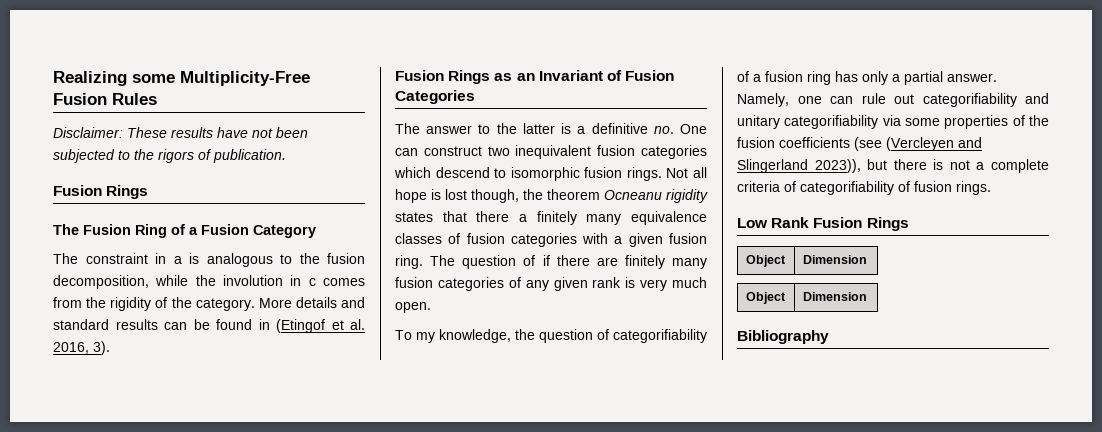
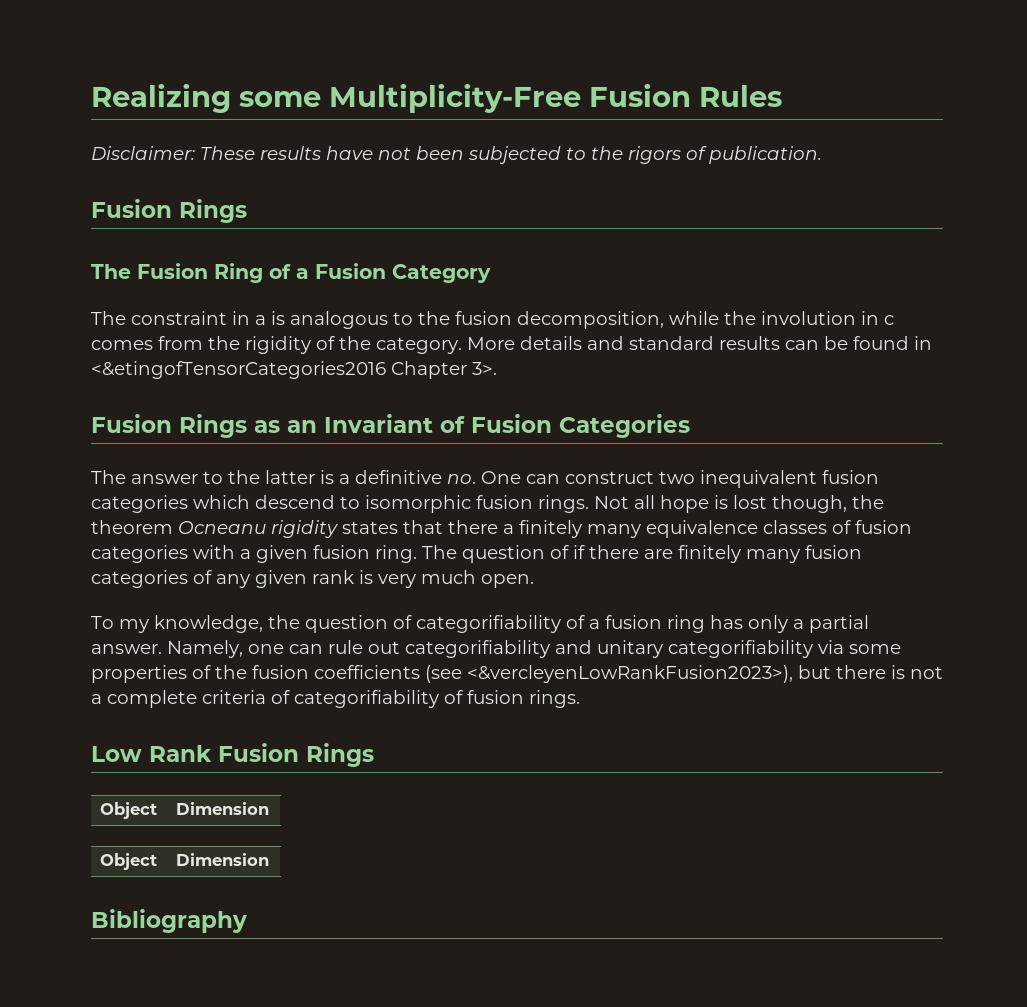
- More details and standard results can be found in (Etingof et al. 2016, 3).
+ More details and standard results can be found in <&etingofTensorCategories2016 Chapter 3>.
- Namely, one can rule out categorifiability and unitary categorifiability via some properties of the fusion coefficients (see (Vercleyen and Slingerland 2023)), but there is not a complete criteria of categorifiability of fusion rings.
+ Namely, one can rule out categorifiability and unitary categorifiability via some properties of the fusion coefficients (see <&vercleyenLowRankFusion2023>), but there is not a complete criteria of categorifiability of fusion rings.

